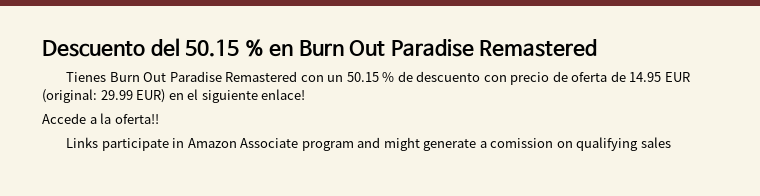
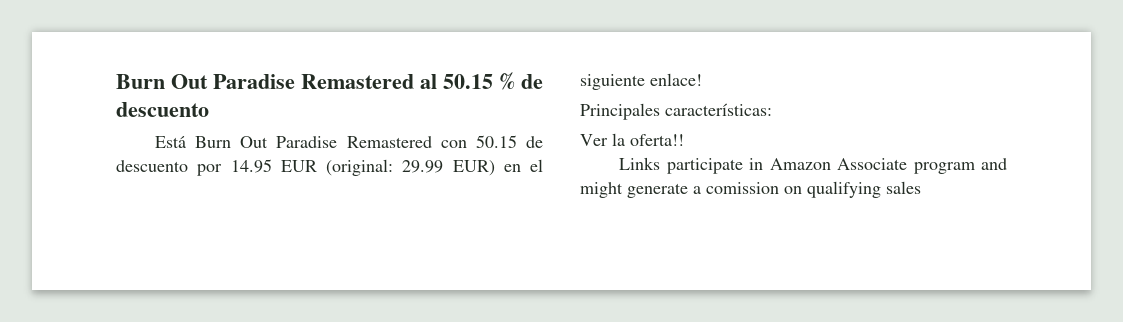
- Descuento del 50.15 % en Burn Out Paradise Remastered
- Tienes Burn Out Paradise Remastered con un 50.15 % de descuento con precio de oferta de 14.95 EUR (original: 29.99 EUR) en el siguiente enlace!
+ Burn Out Paradise Remastered al 50.15 % de descuento
+ Está Burn Out Paradise Remastered con 50.15 de descuento por 14.95 EUR (original: 29.99 EUR) en el siguiente enlace!
- Accede a la oferta!!
+ Principales características:
+ Ver la oferta!!

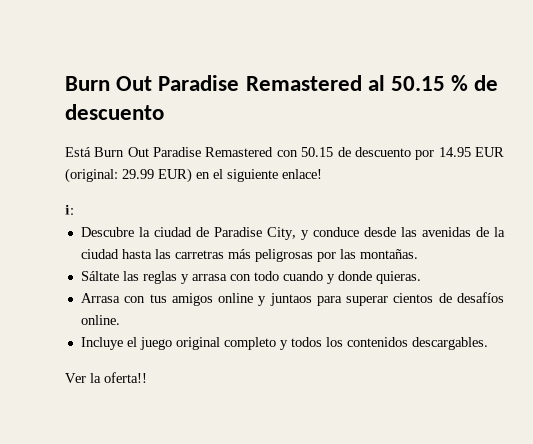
- Principales características:
+ ℹ:
+ Descubre la ciudad de Paradise City, y conduce desde las avenidas de la ciudad hasta las carretras más peligrosas por las montañas.
+ Sáltate las reglas y arrasa con todo cuando y donde quieras.
+ Arrasa con tus amigos online y juntaos para superar cientos de desafíos online.
+ Incluye el juego original completo y todos los contenidos descargables.
  Ver la oferta!!
- Links participate in Amazon Associate program and might generate a comission on qualifying sales

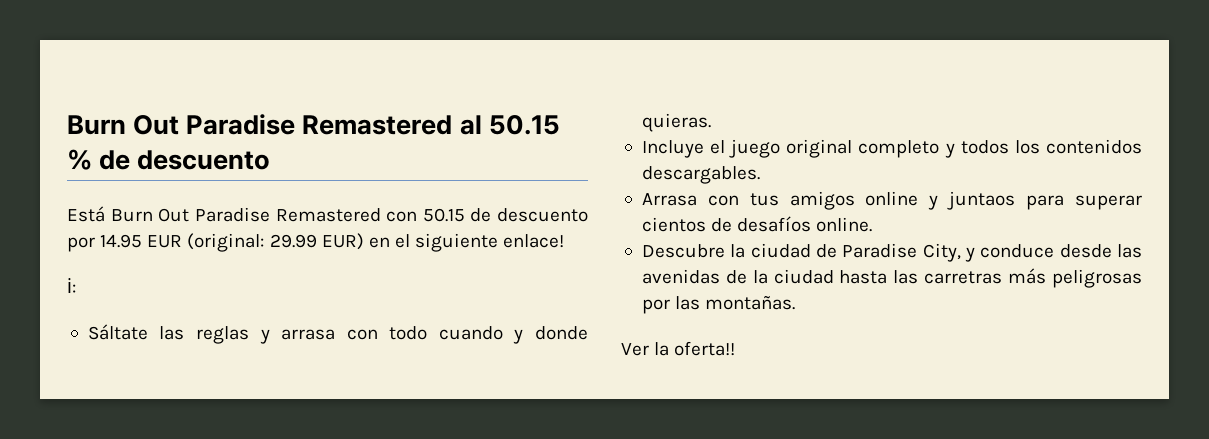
+ Sáltate las reglas y arrasa con todo cuando y donde quieras.
+ Incluye el juego original completo y todos los contenidos descargables.
+ Arrasa con tus amigos online y juntaos para superar cientos de desafíos online.
- Sáltate las reglas y arrasa con todo cuando y donde quieras.
- Arrasa con tus amigos online y juntaos para superar cientos de desafíos online.
- Incluye el juego original completo y todos los contenidos descargables.

